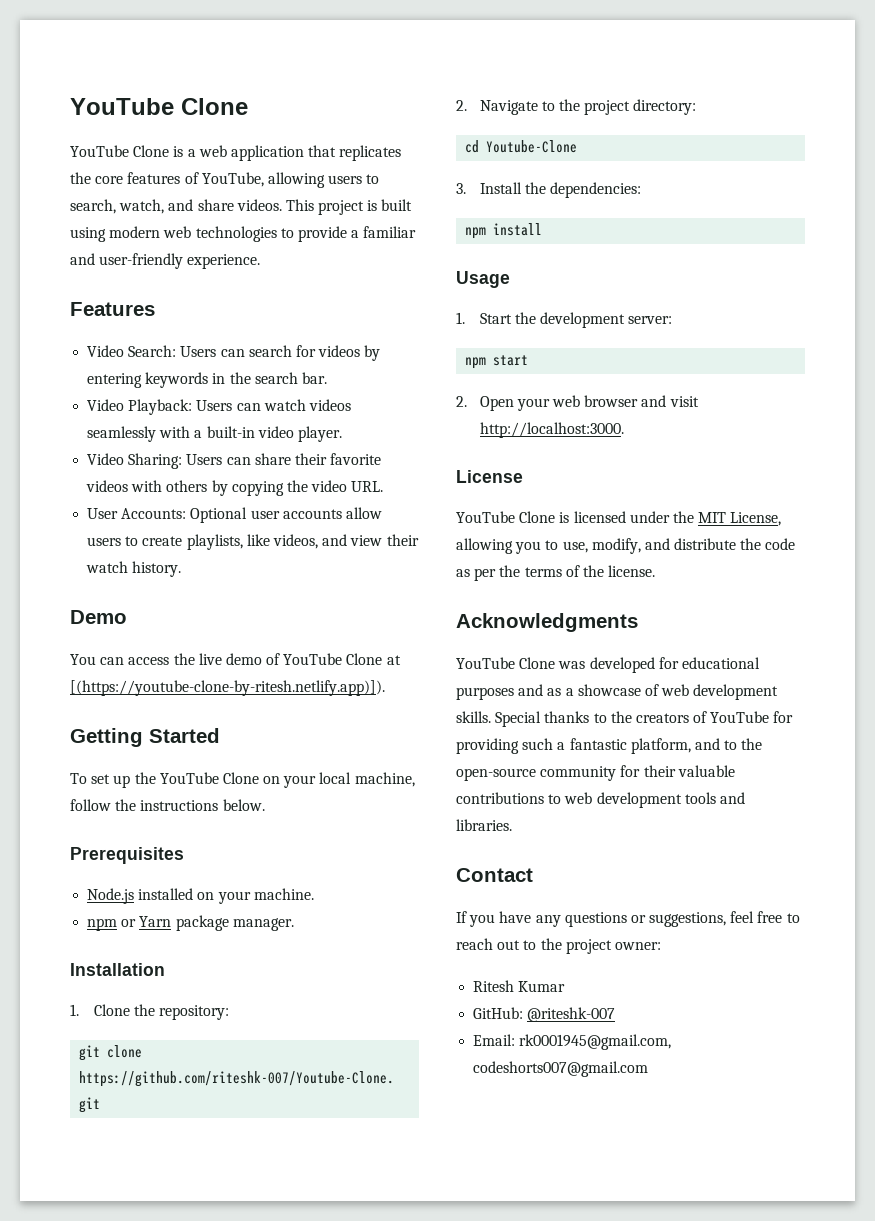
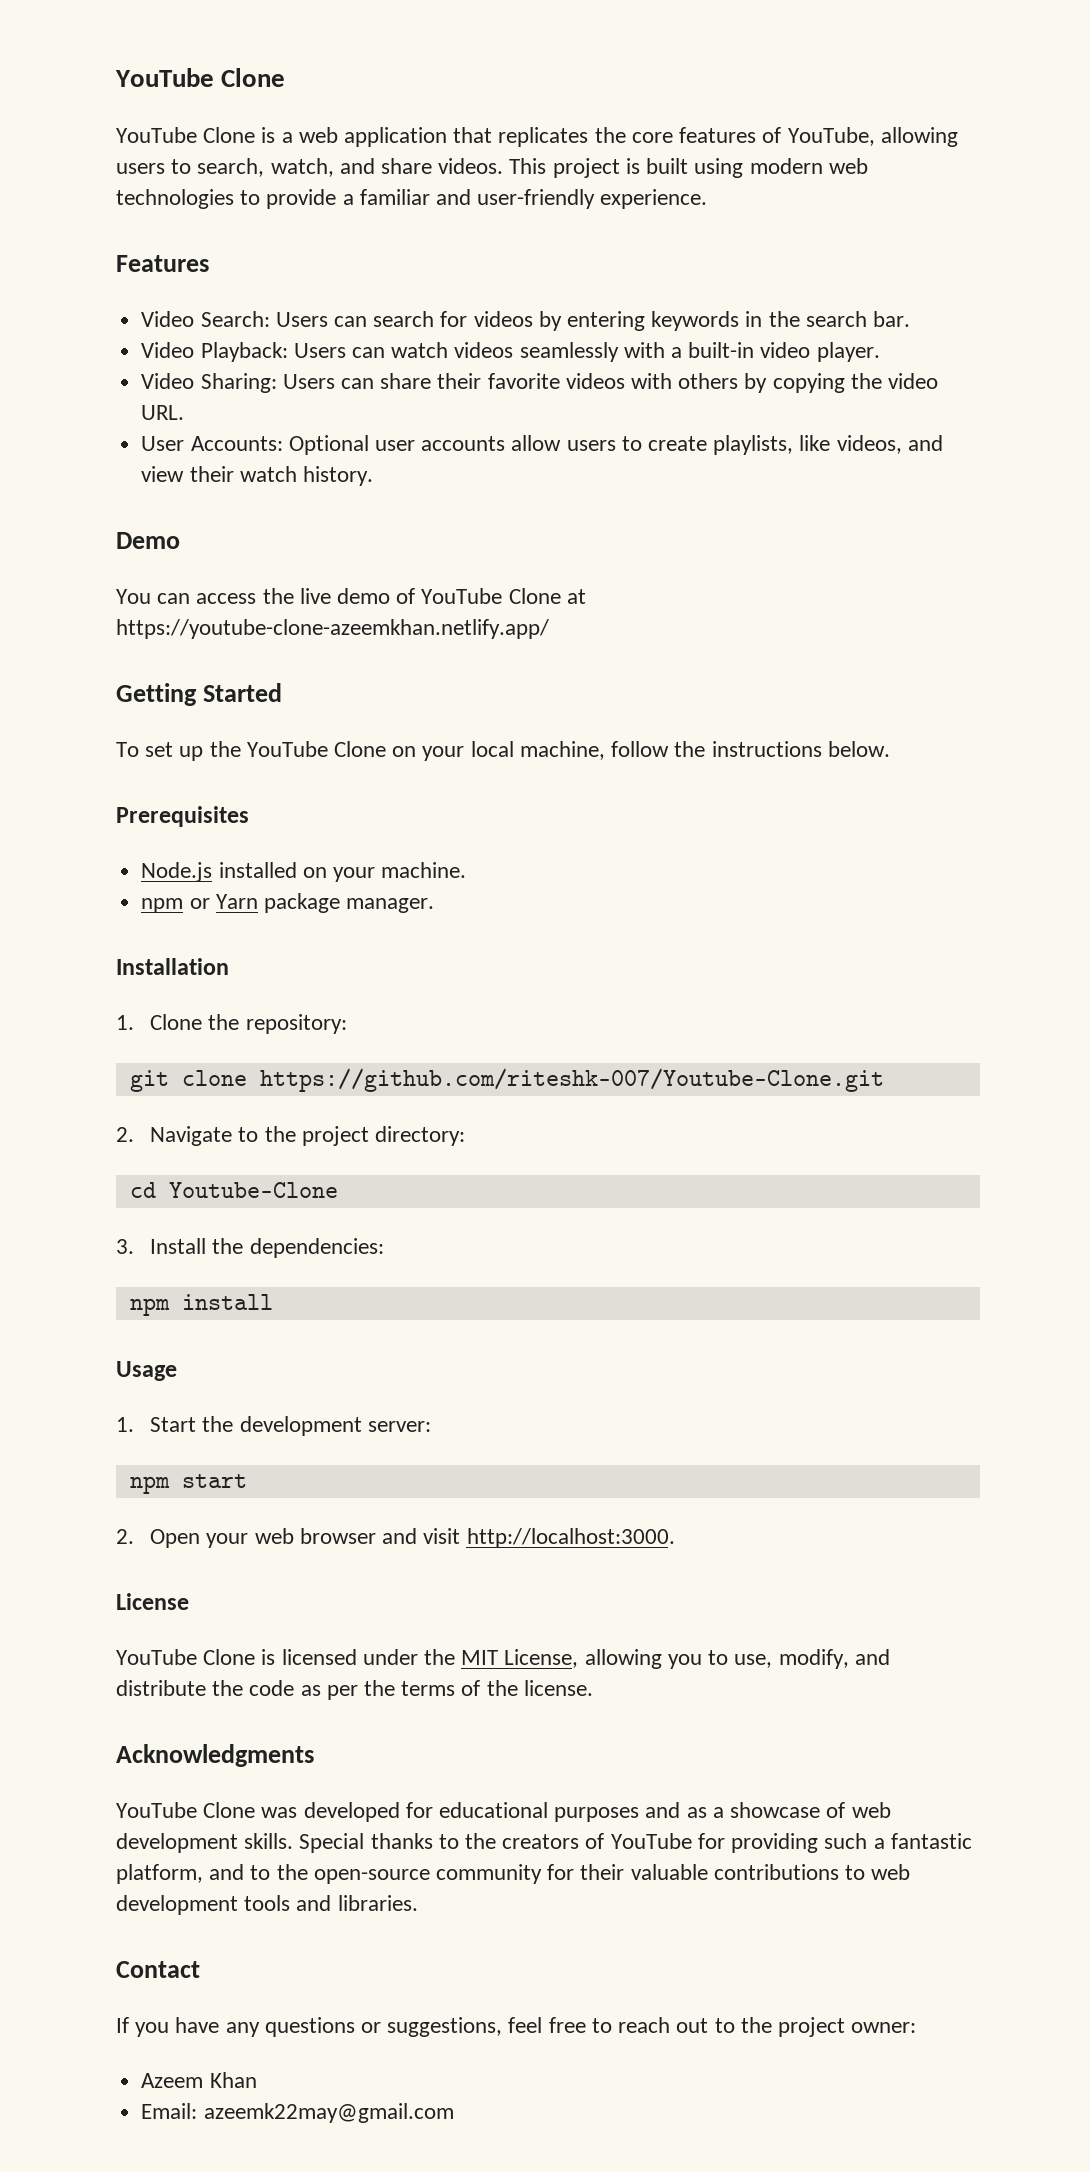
- You can access the live demo of YouTube Clone at [(https://youtube-clone-by-ritesh.netlify.app)]).
+ You can access the live demo of YouTube Clone at https://youtube-clone-azeemkhan.netlify.app/
- Ritesh Kumar
- GitHub: @riteshk-007
+ Azeem Khan
- Email: rk0001945@gmail.com, codeshorts007@gmail.com
+ Email: azeemk22may@gmail.com

